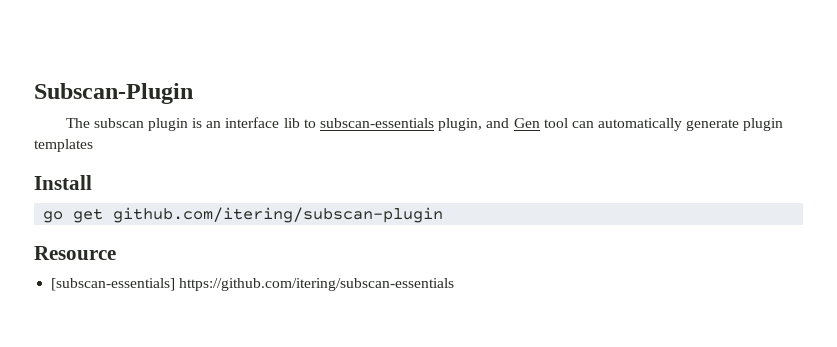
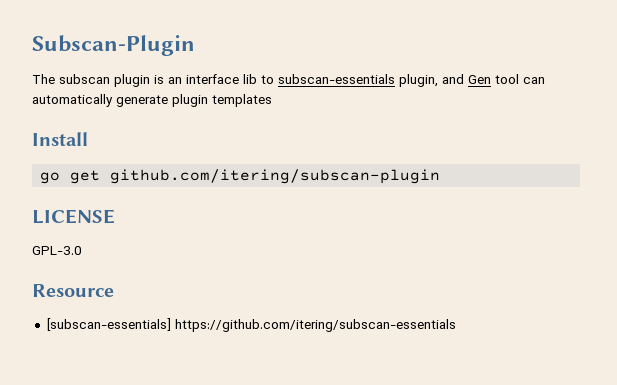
+ LICENSE
+ GPL-3.0

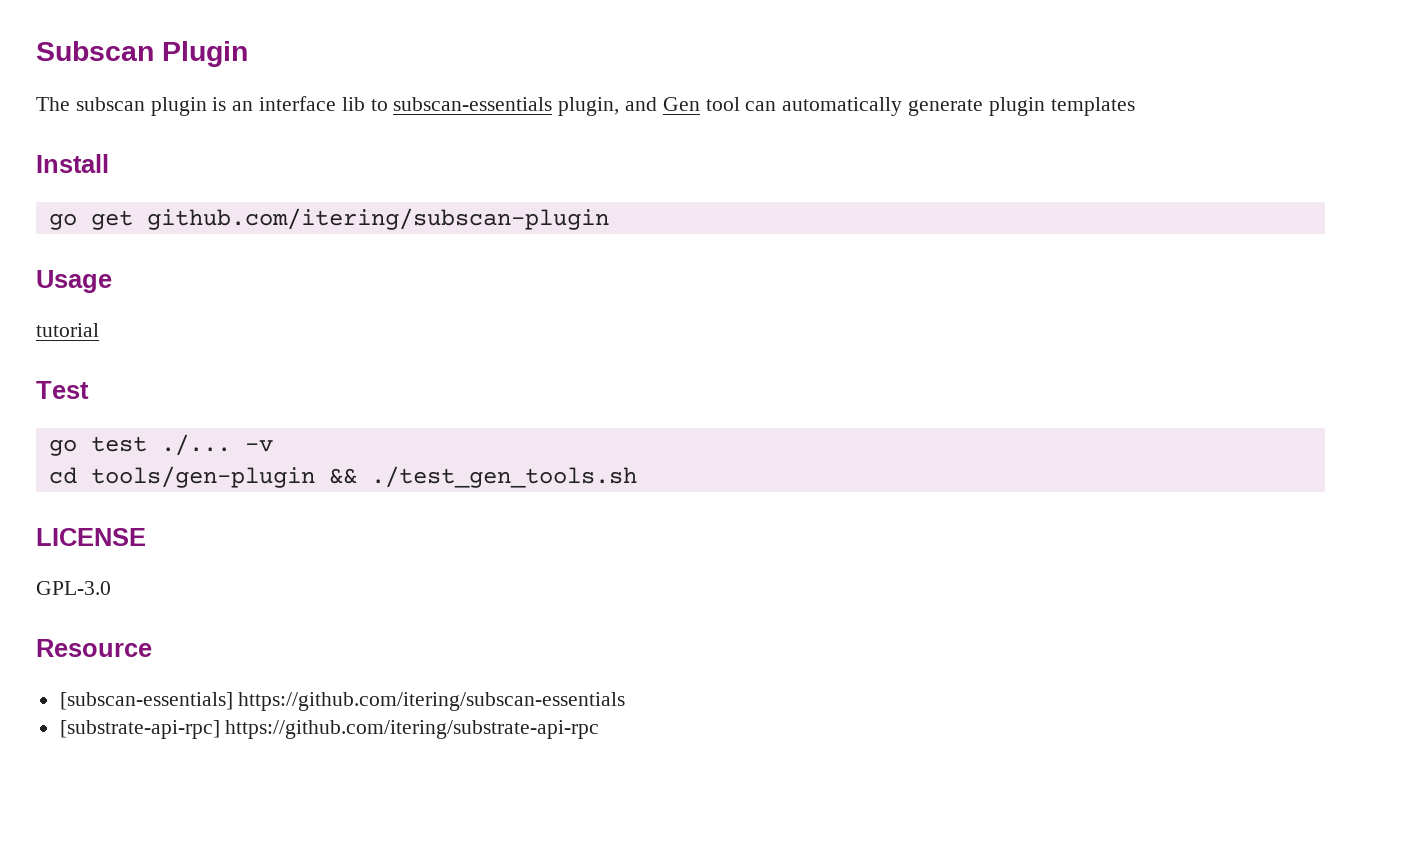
- Subscan-Plugin
+ Subscan Plugin
+ Usage
+ tutorial
+ Test
+ go test ./... -v
+ cd tools/gen-plugin && ./test_gen_tools.sh
+ [substrate-api-rpc] https://github.com/itering/substrate-api-rpc

